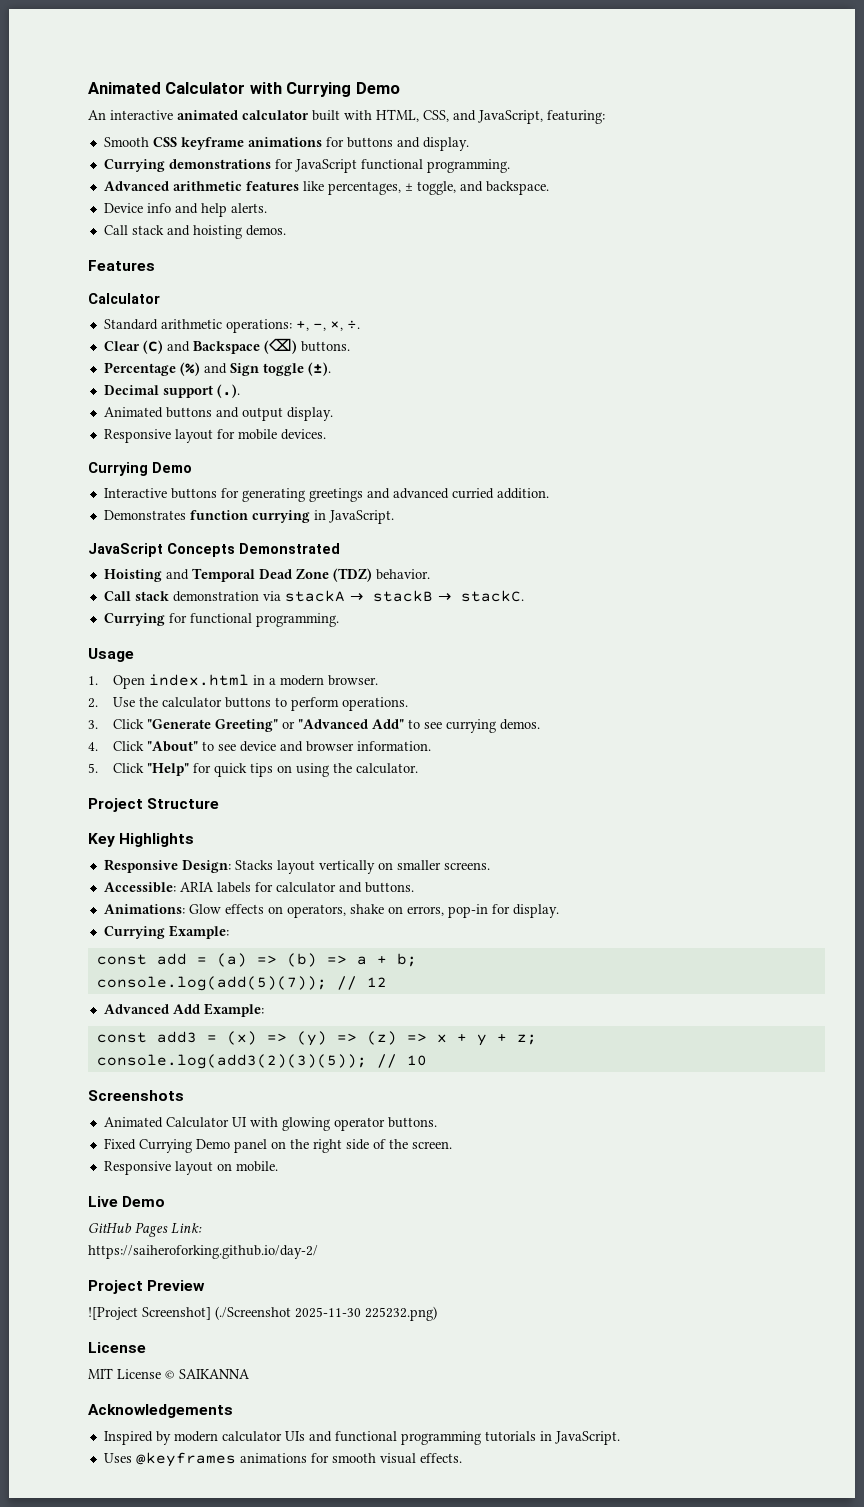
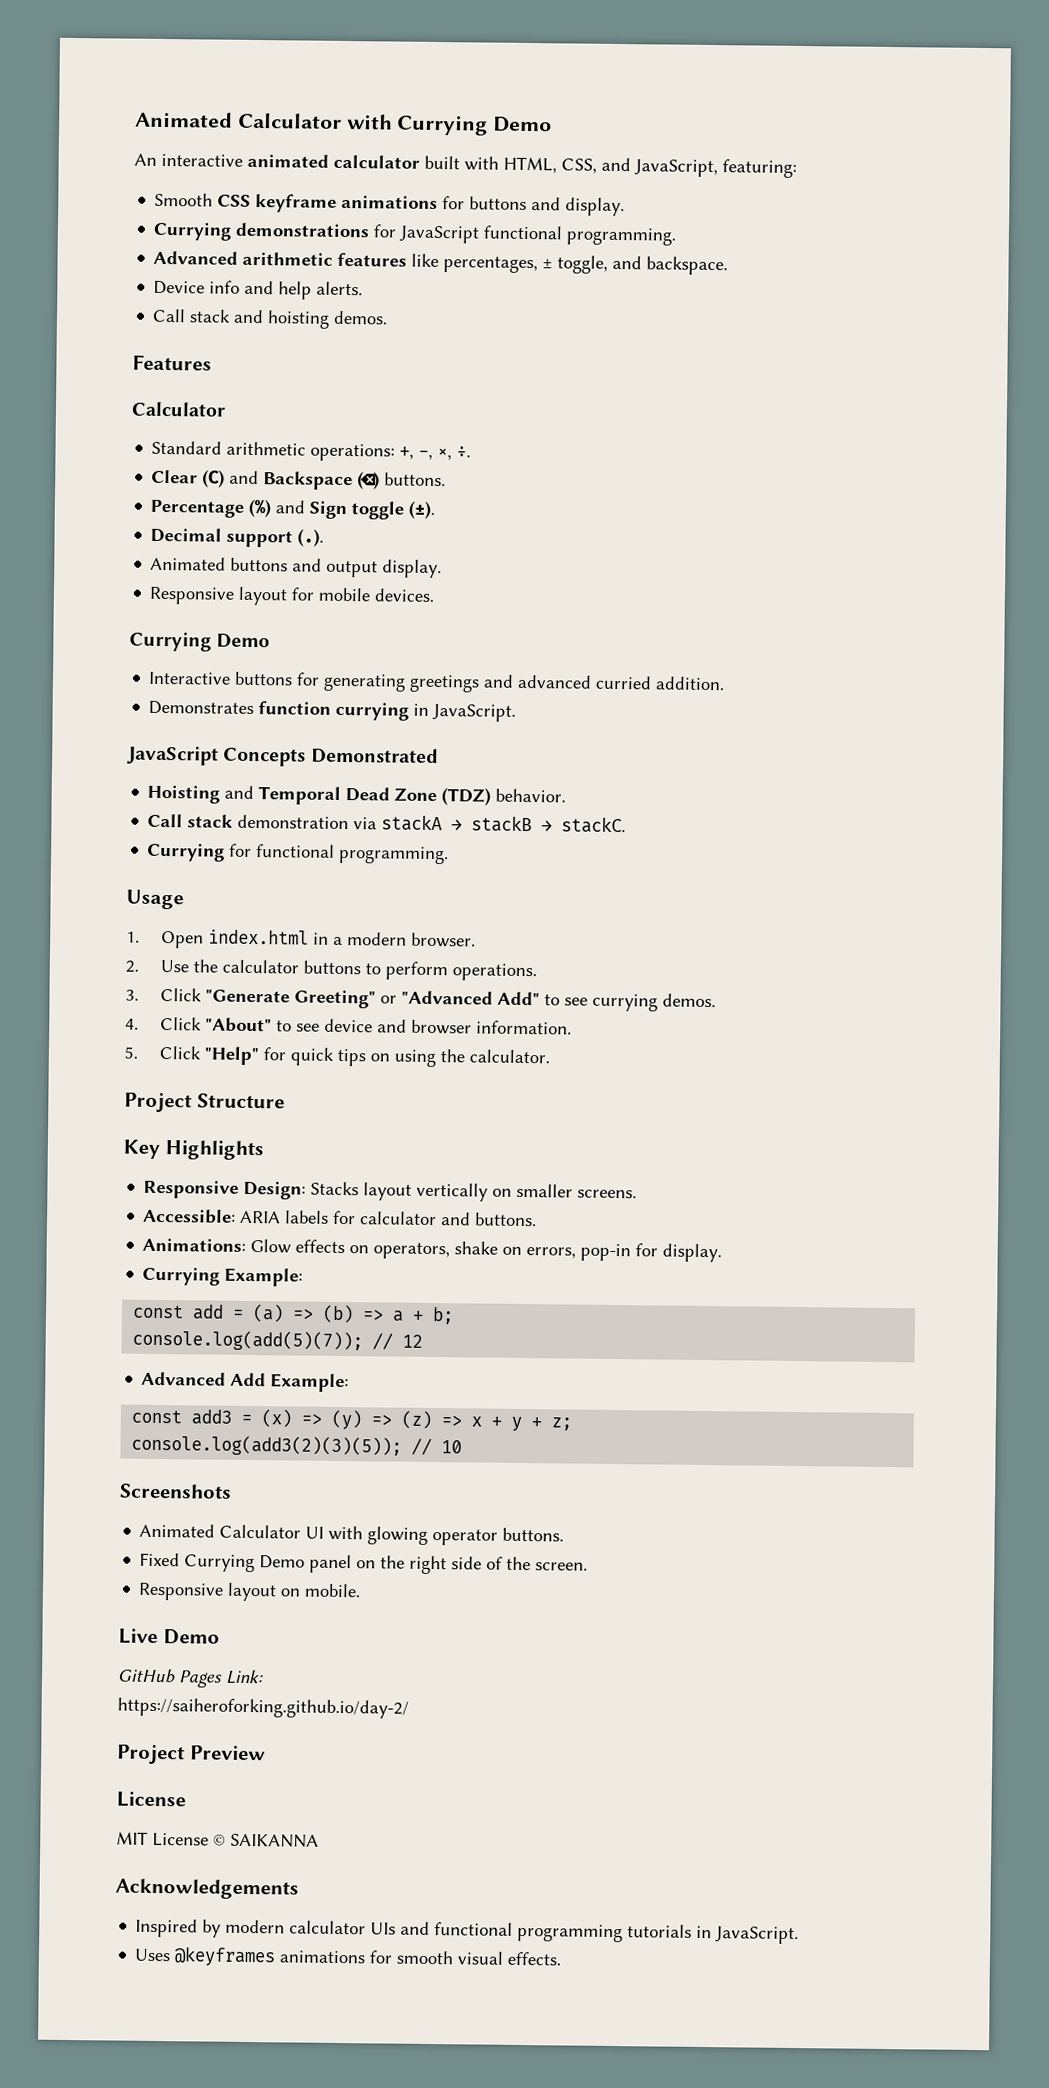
- ![Project Screenshot] (./Screenshot 2025-11-30 225232.png)

